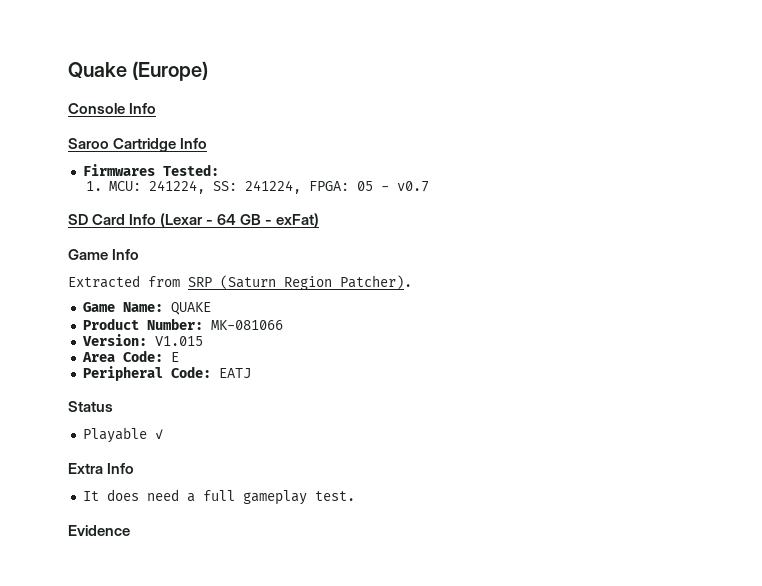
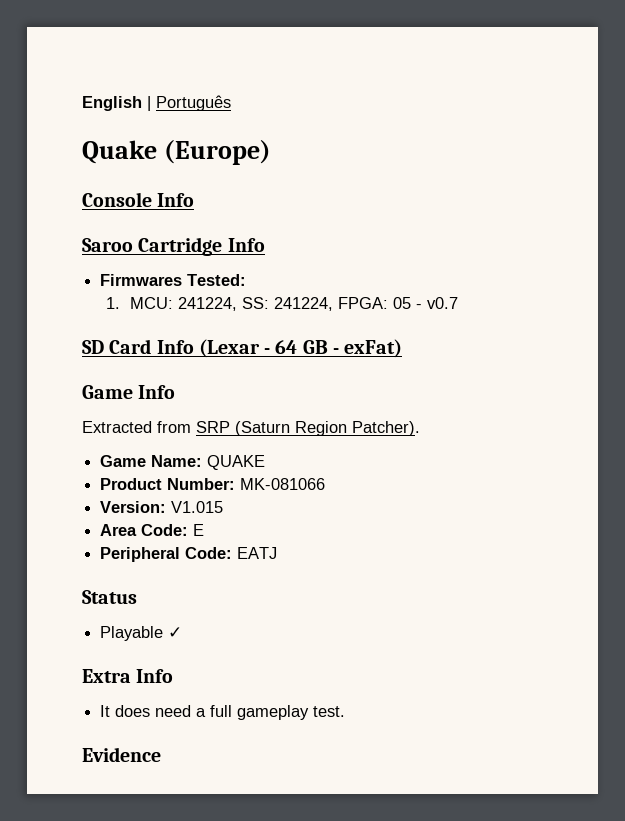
+ English | Português

